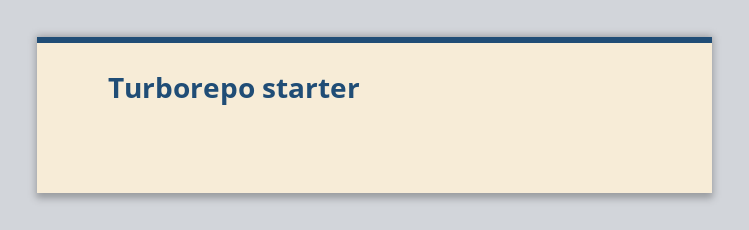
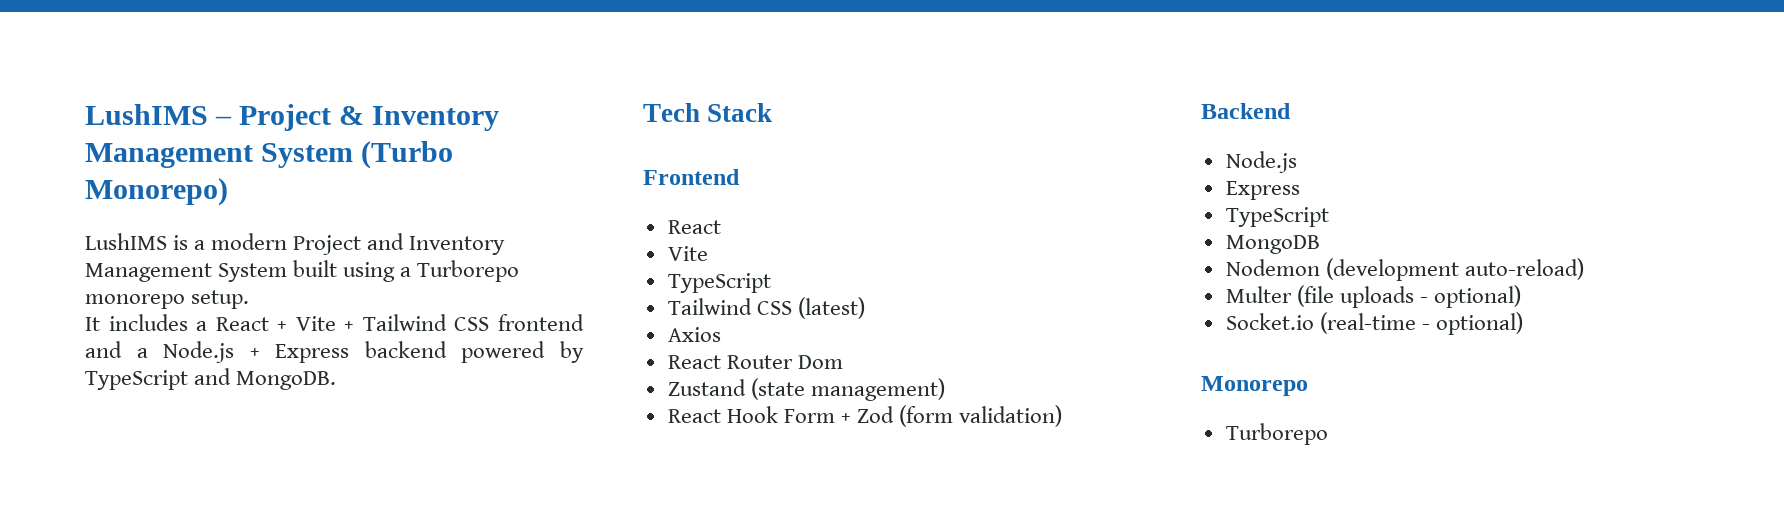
- Turborepo starter
+ LushIMS – Project & Inventory Management System (Turbo Monorepo)
+ LushIMS is a modern Project and Inventory Management System built using a Turborepo monorepo setup.
+ It includes a React + Vite + Tailwind CSS frontend and a Node.js + Express backend powered by TypeScript and MongoDB.
+ Tech Stack
+ Frontend
+ React
+ Vite
+ TypeScript
+ Tailwind CSS (latest)
+ Axios
+ React Router Dom
+ Zustand (state management)
+ React Hook Form + Zod (form validation)
+ Backend
+ Node.js
+ Express
+ TypeScript
+ MongoDB
+ Nodemon (development auto-reload)
+ Multer (file uploads - optional)
+ Socket.io (real-time - optional)
+ Monorepo
+ Turborepo

